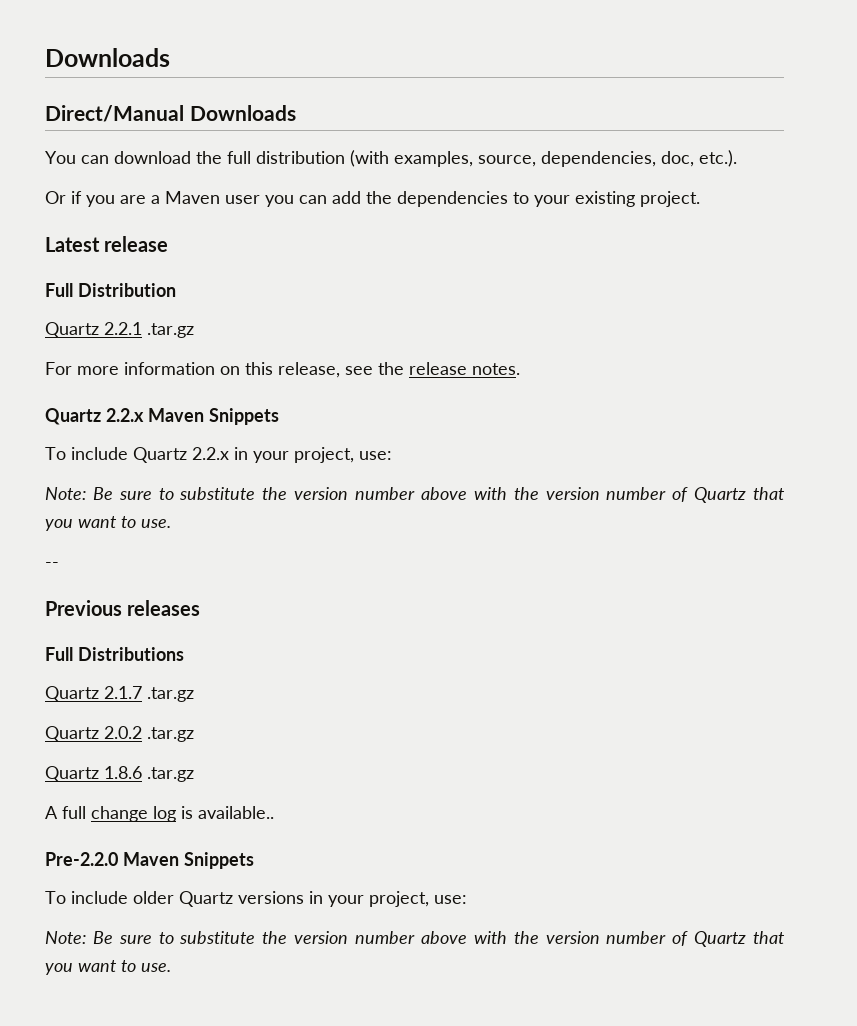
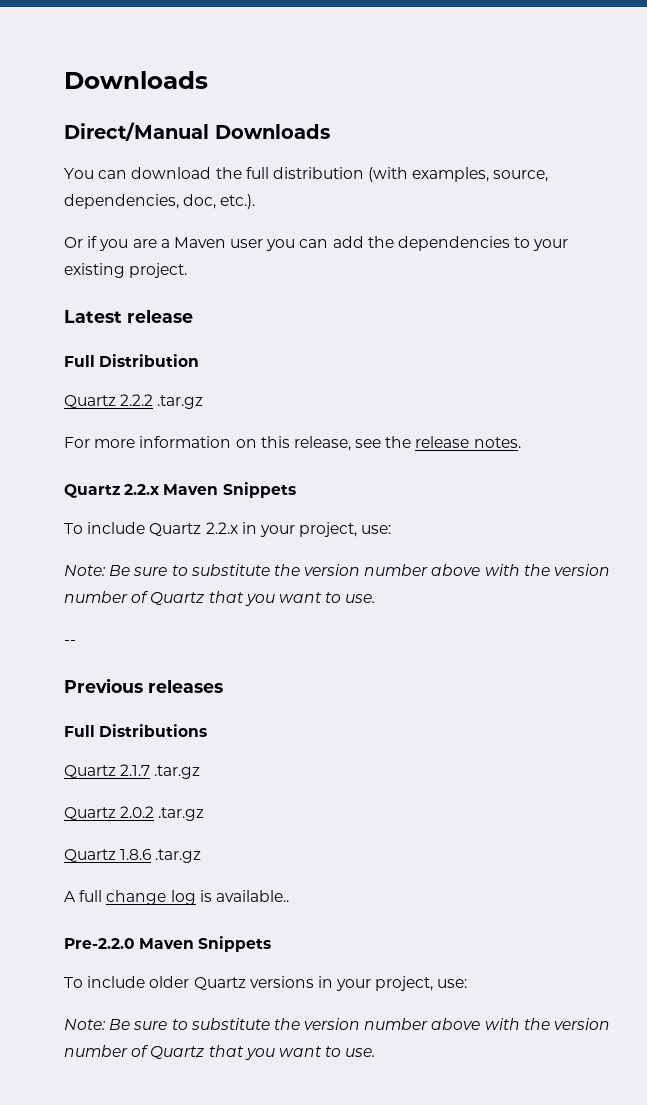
- Quartz 2.2.1 .tar.gz
+ Quartz 2.2.2 .tar.gz

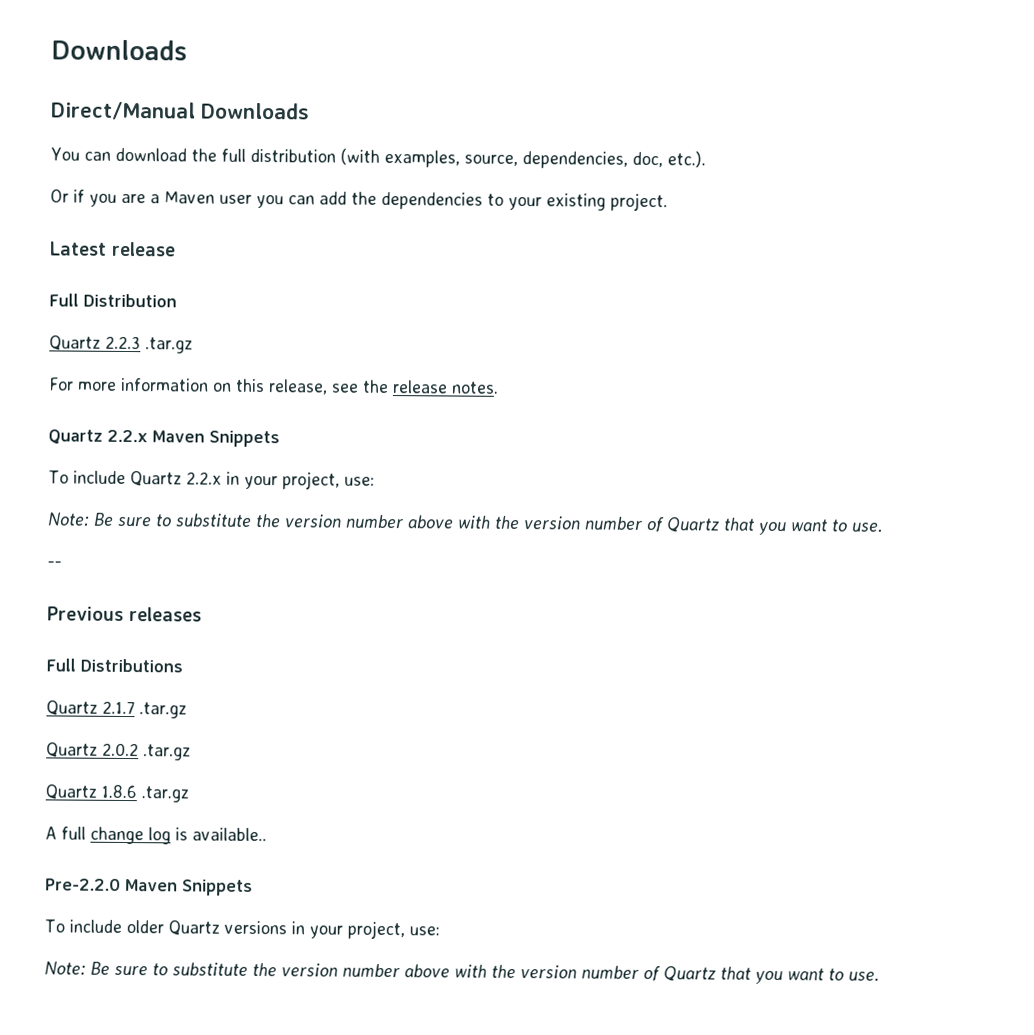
- Quartz 2.2.2 .tar.gz
+ Quartz 2.2.3 .tar.gz

